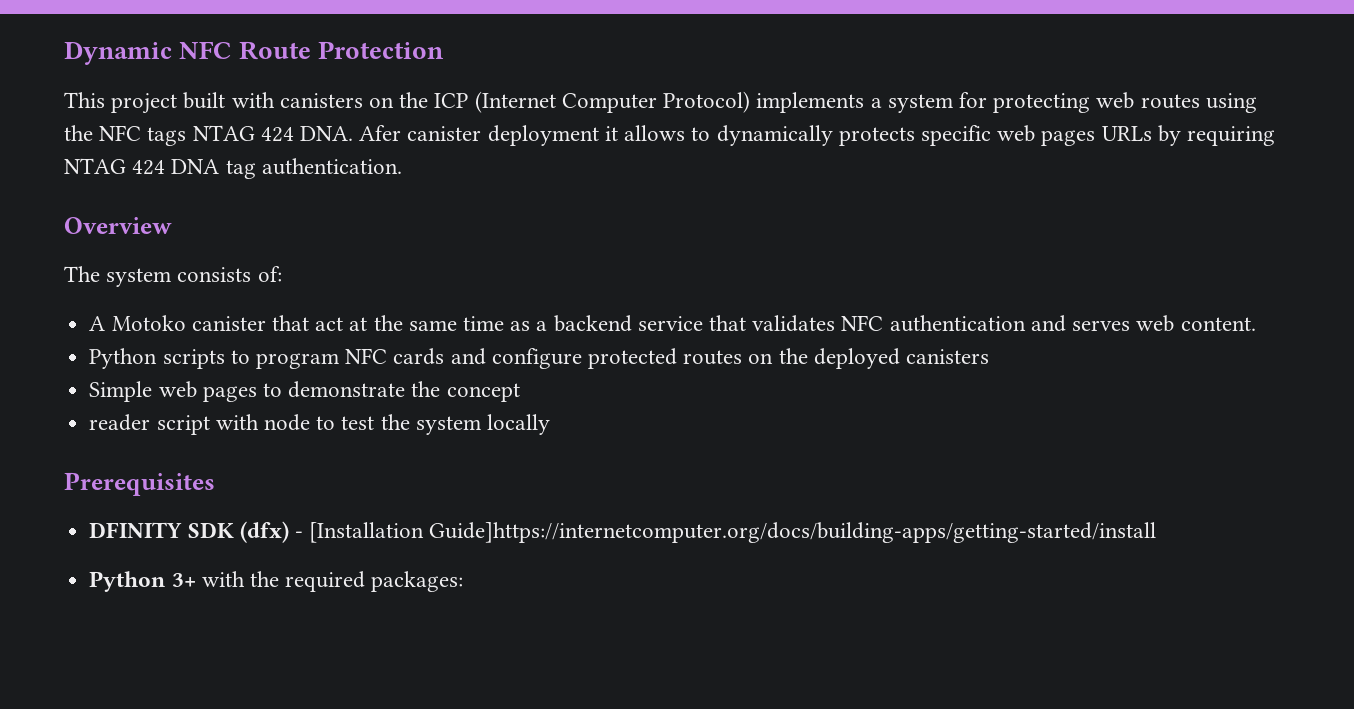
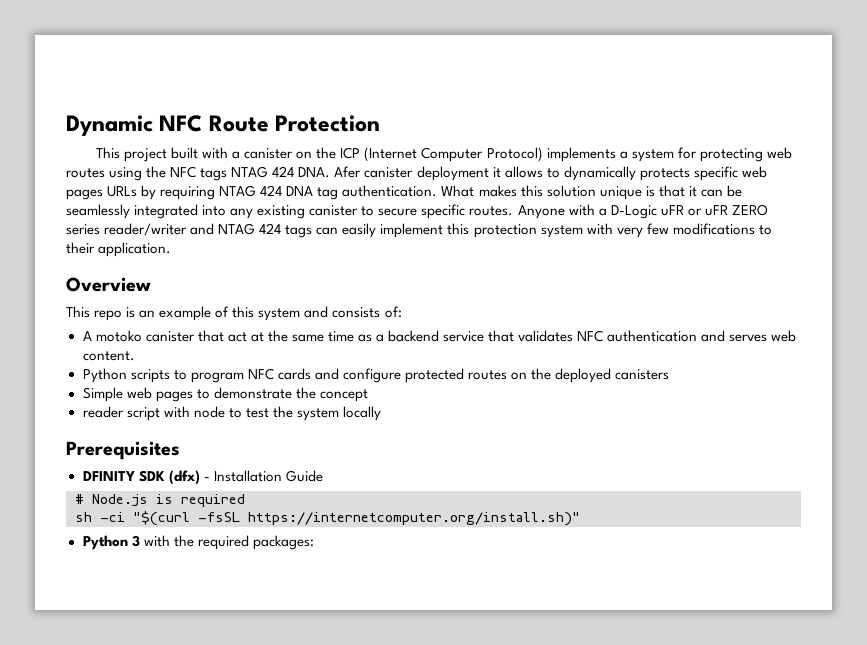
- This project built with canisters on the ICP (Internet Computer Protocol) implements a system for protecting web routes using the NFC tags NTAG 424 DNA. Afer canister deployment it allows to dynamically protects specific web pages URLs by requiring NTAG 424 DNA tag authentication.
+ This project built with a canister on the ICP (Internet Computer Protocol) implements a system for protecting web routes using the NFC tags NTAG 424 DNA. Afer canister deployment it allows to dynamically protects specific web pages URLs by requiring NTAG 424 DNA tag authentication. What makes this solution unique is that it can be seamlessly integrated into any existing canister to secure specific routes. Anyone with a D-Logic uFR or uFR ZERO series reader/writer and NTAG 424 tags can easily implement this protection system with very few modifications to their application.
  Overview
- The system consists of:
+ This repo is an example of this system and consists of:
- A Motoko canister that act at the same time as a backend service that validates NFC authentication and serves web content.
+ A motoko canister that act at the same time as a backend service that validates NFC authentication and serves web content.
- DFINITY SDK (dfx) - [Installation Guide]https://internetcomputer.org/docs/building-apps/getting-started/install
- Python 3+ with the required packages:
+ DFINITY SDK (dfx) - Installation Guide
+ # Node.js is required
+ sh -ci "$(curl -fsSL https://internetcomputer.org/install.sh)"
+ Python 3 with the required packages:

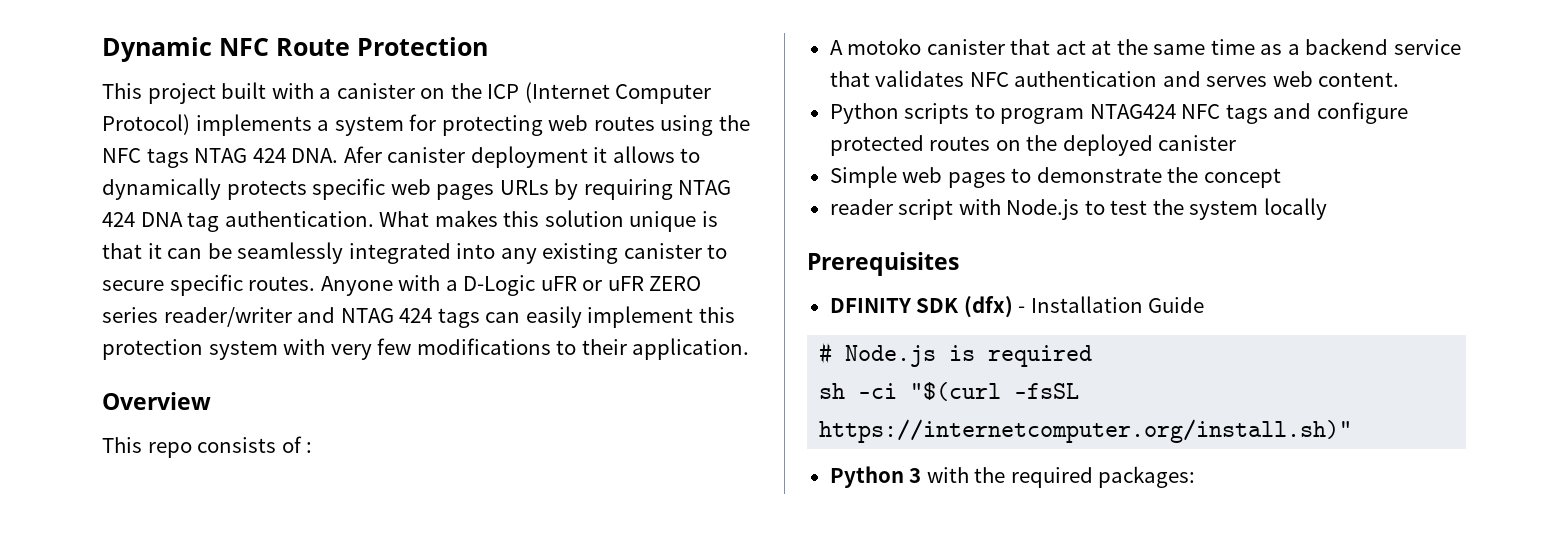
- This repo is an example of this system and consists of:
+ This repo consists of :
- Python scripts to program NFC cards and configure protected routes on the deployed canisters
+ Python scripts to program NTAG424 NFC tags and configure protected routes on the deployed canister
- reader script with node to test the system locally
+ reader script with Node.js to test the system locally

